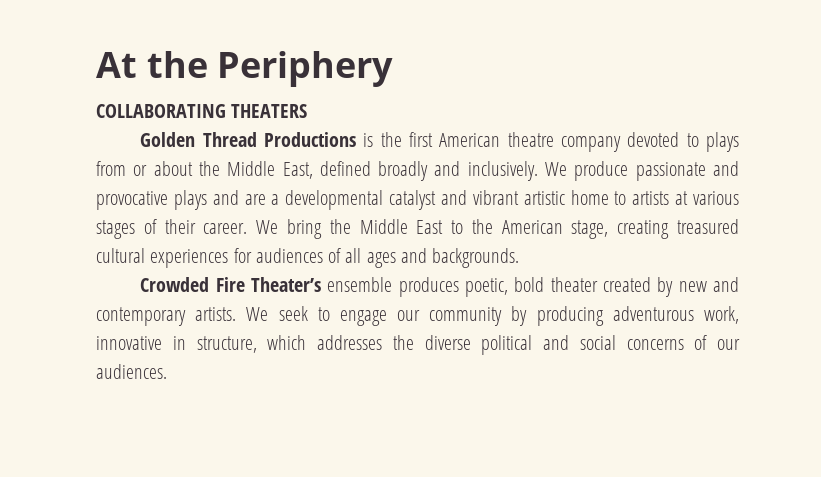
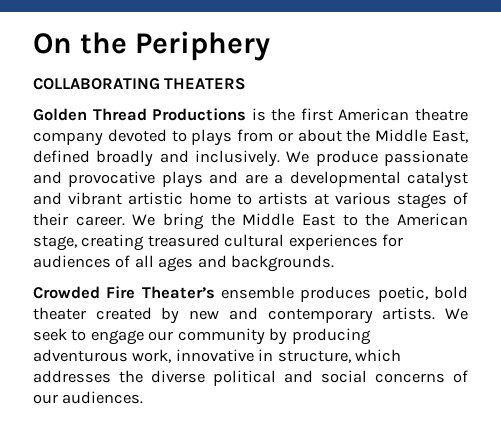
- At the Periphery
+ On the Periphery

